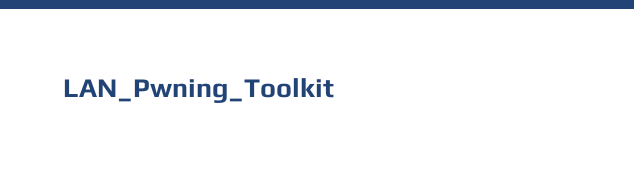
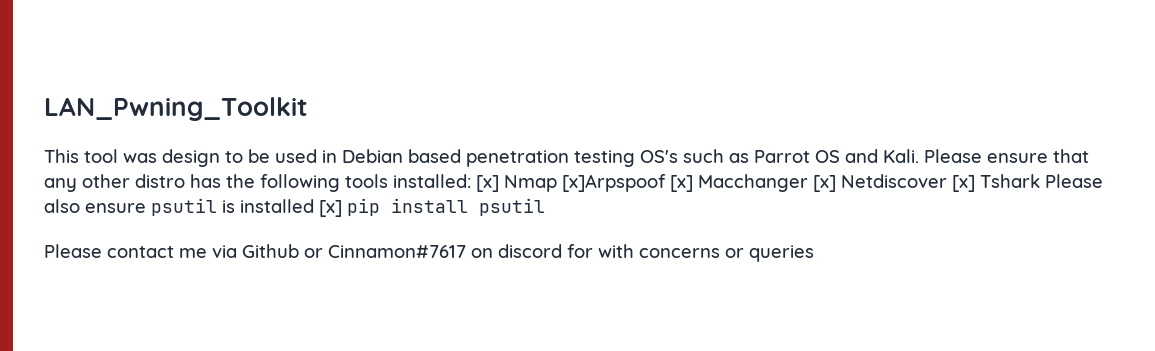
+ This tool was design to be used in Debian based penetration testing OS's such as Parrot OS and Kali. Please ensure that any other distro has the following tools installed: [x] Nmap [x]Arpspoof [x] Macchanger [x] Netdiscover [x] Tshark Please also ensure psutil is installed [x] pip install psutil
+ Please contact me via Github or Cinnamon#7617 on discord for with concerns or queries

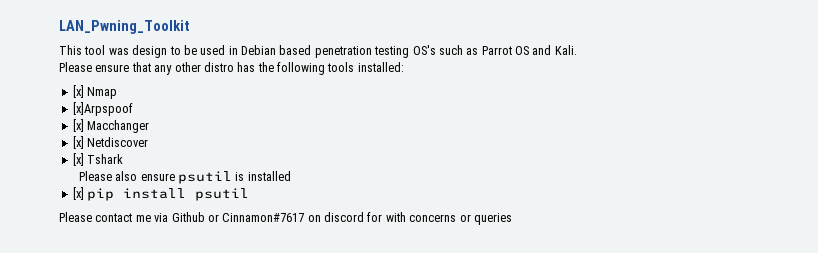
- This tool was design to be used in Debian based penetration testing OS's such as Parrot OS and Kali. Please ensure that any other distro has the following tools installed: [x] Nmap [x]Arpspoof [x] Macchanger [x] Netdiscover [x] Tshark Please also ensure psutil is installed [x] pip install psutil
+ This tool was design to be used in Debian based penetration testing OS's such as Parrot OS and Kali.
+ Please ensure that any other distro has the following tools installed:
+ [x] Nmap
+ [x]Arpspoof
+ [x] Macchanger
+ [x] Netdiscover
+ [x] Tshark
+ Please also ensure psutil is installed
+ [x] pip install psutil

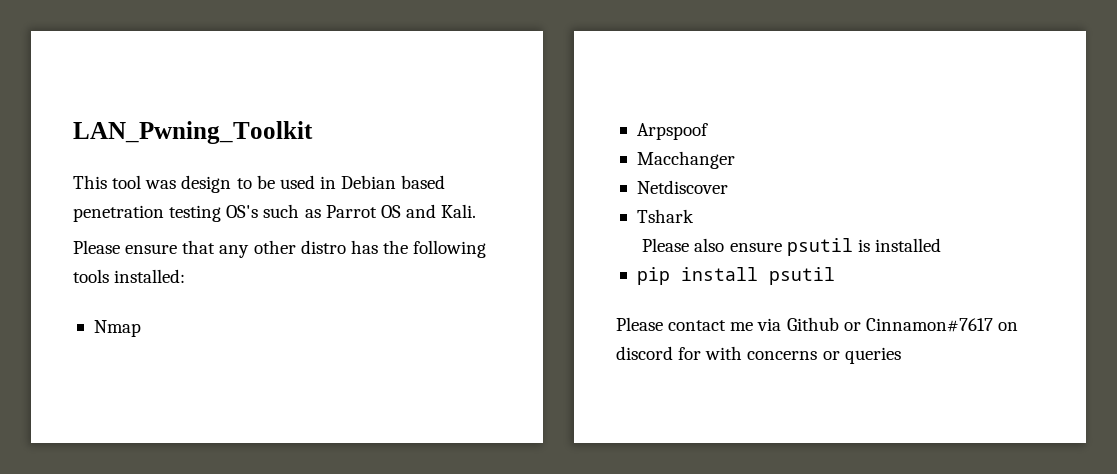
- [x] Nmap
+ Nmap
- [x]Arpspoof
- [x] Macchanger
+ Arpspoof
+ Macchanger
- [x] Netdiscover
+ Netdiscover
- [x] Tshark
+ Tshark
- [x] pip install psutil
+ pip install psutil

